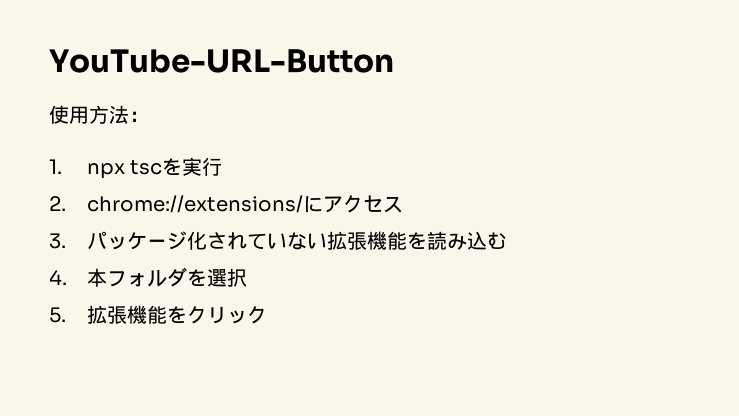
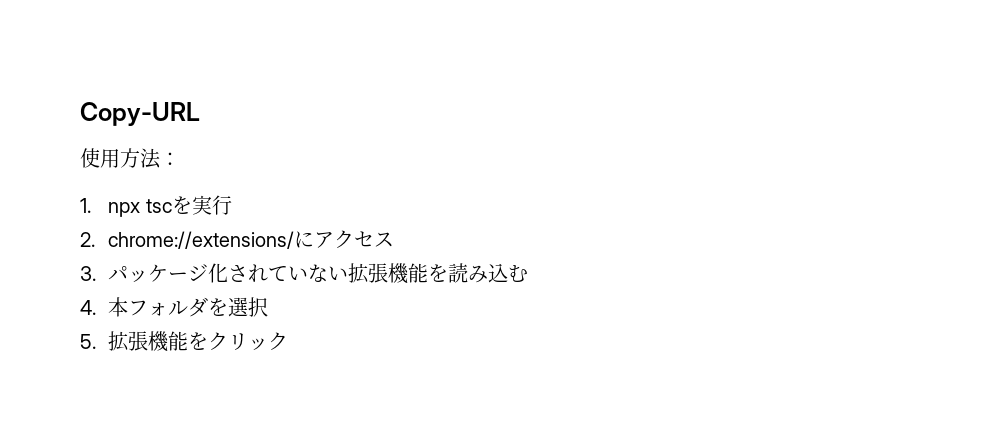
- YouTube-URL-Button
+ Copy-URL

